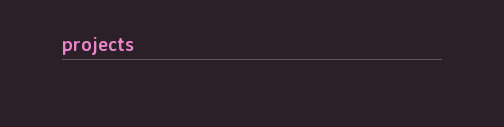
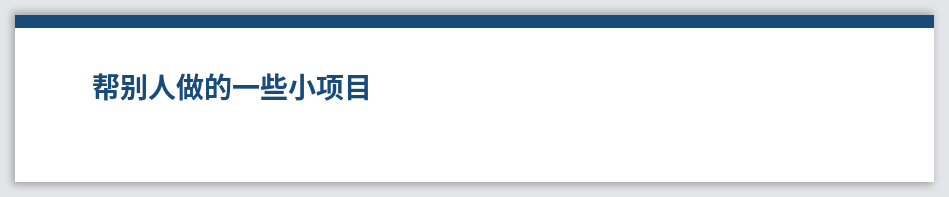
- projects
+ 帮别人做的一些小项目

